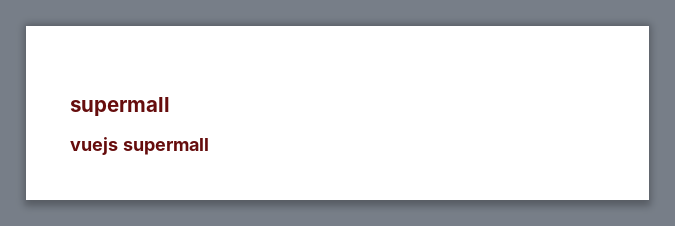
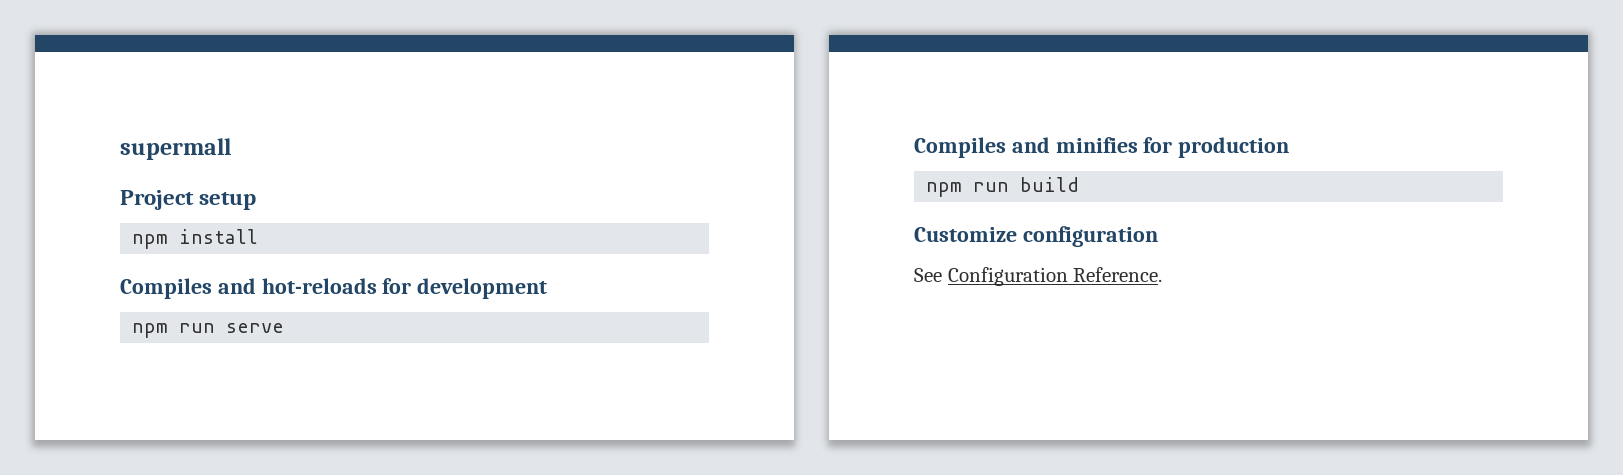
- vuejs supermall
+ Project setup
+ npm install
+ Compiles and hot-reloads for development
+ npm run serve
+ Compiles and minifies for production
+ npm run build
+ Customize configuration
+ See Configuration Reference.

